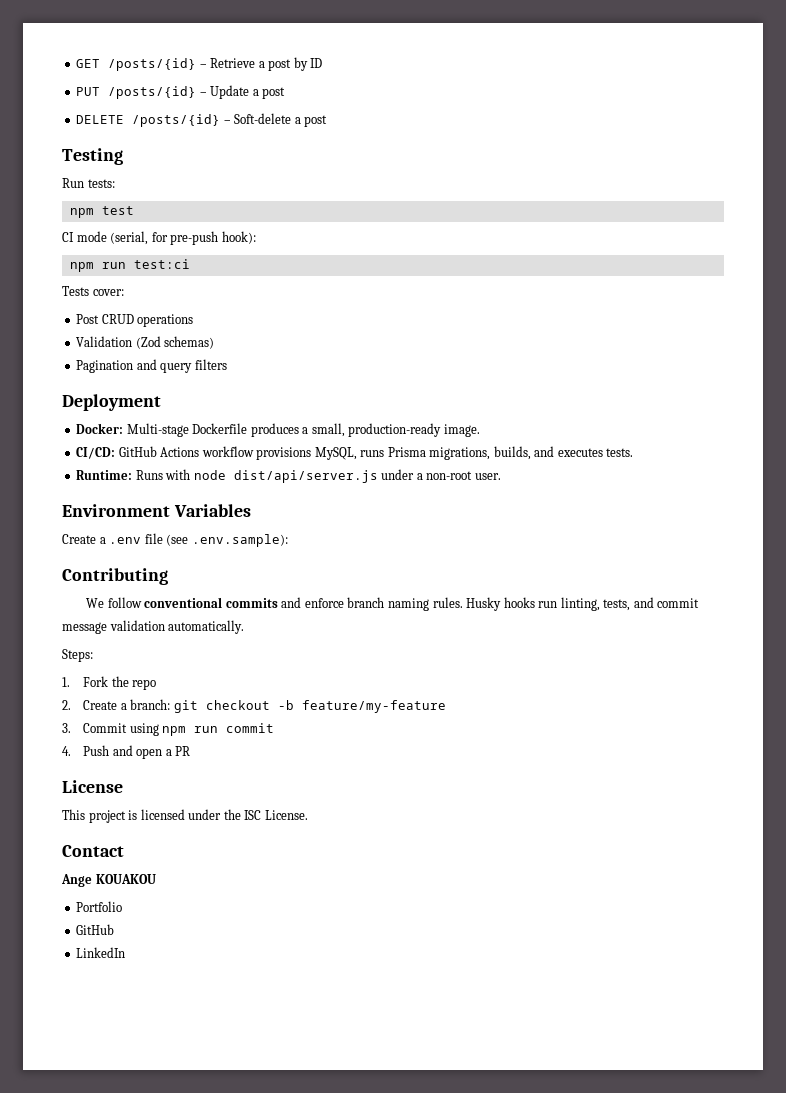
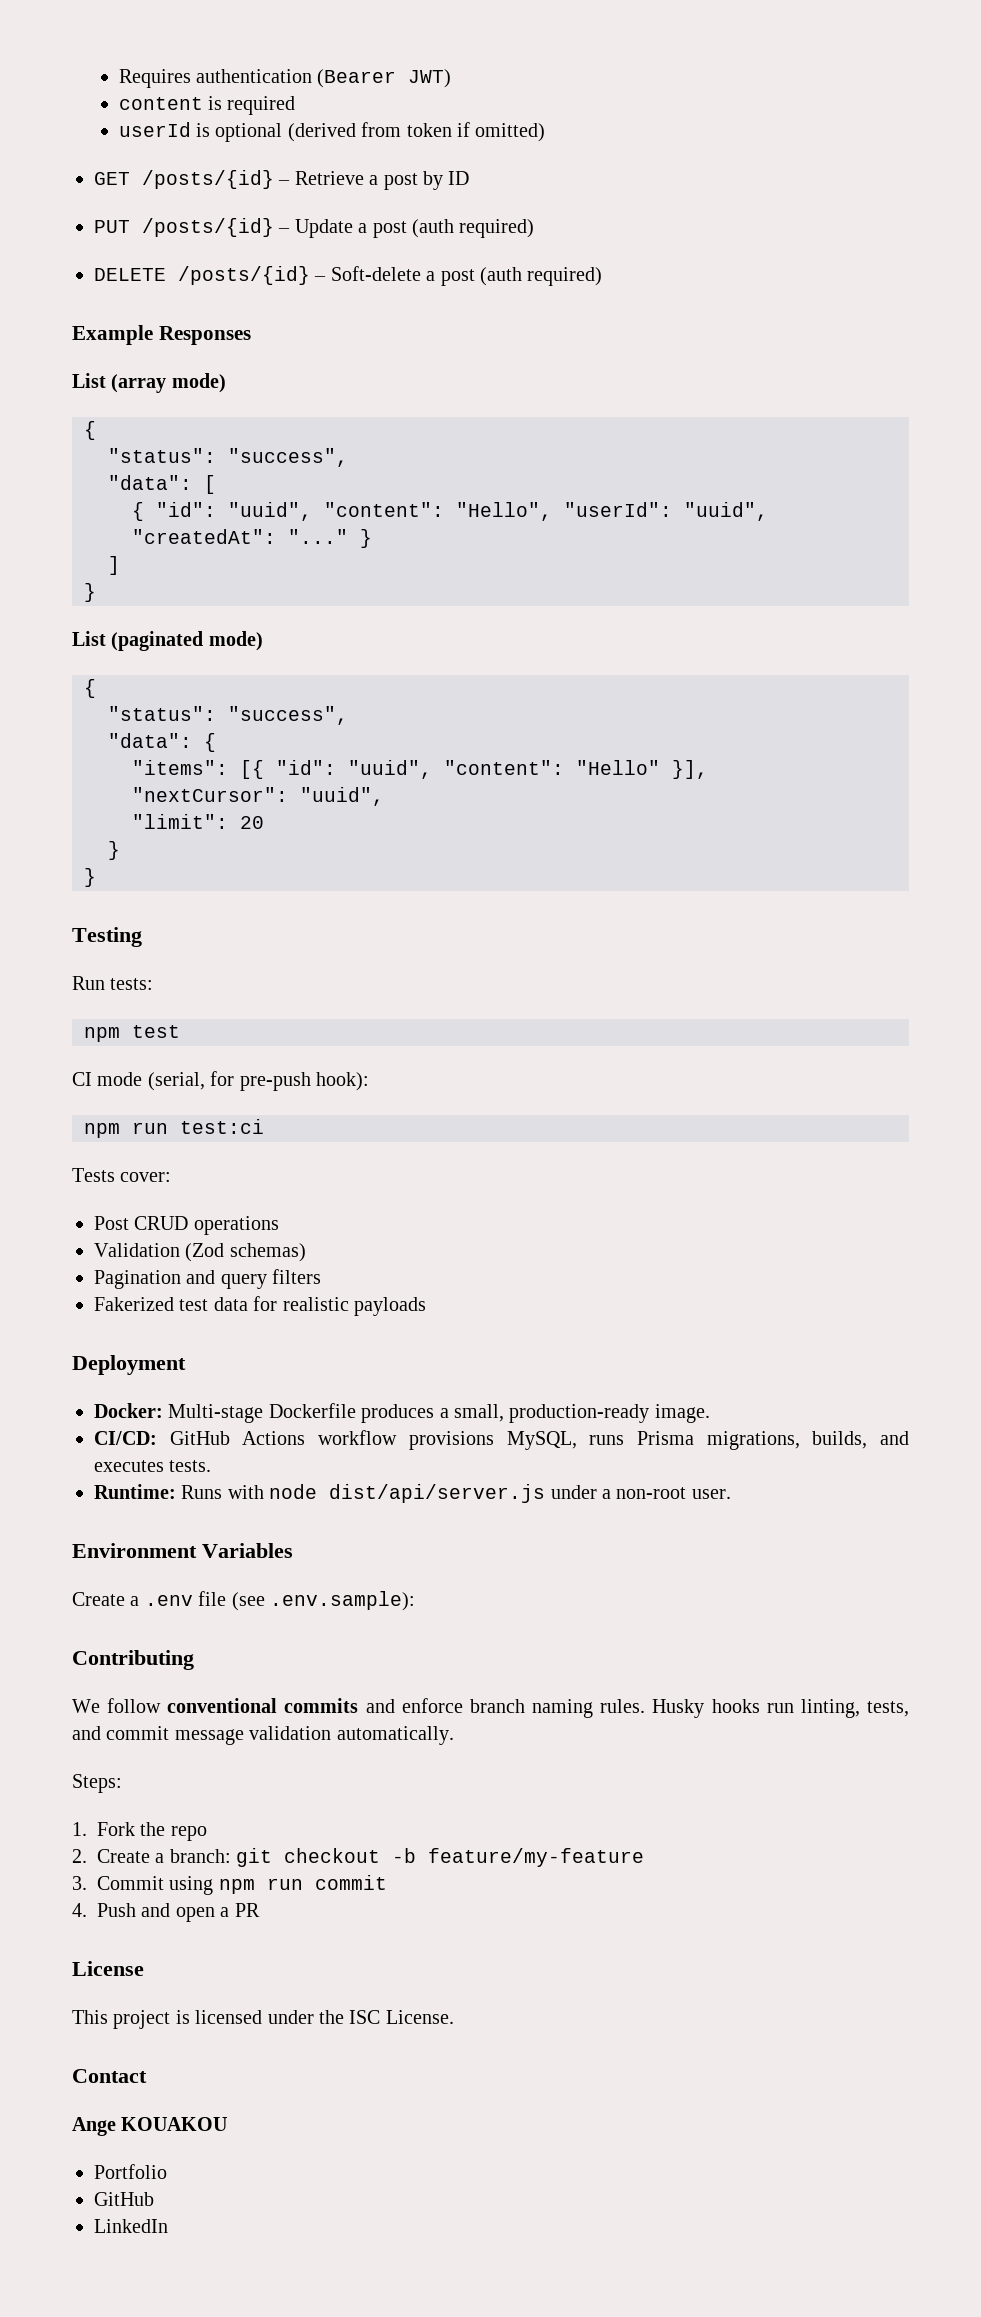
+ Requires authentication (Bearer JWT)
+ content is required
+ userId is optional (derived from token if omitted)
- PUT /posts/{id} – Update a post
+ PUT /posts/{id} – Update a post (auth required)
- DELETE /posts/{id} – Soft-delete a post
+ DELETE /posts/{id} – Soft-delete a post (auth required)
+ Example Responses
+ List (array mode)
+ {
+ "status": "success",
+ "data": [
+ { "id": "uuid", "content": "Hello", "userId": "uuid", "createdAt": "..." }
+ ]
+ }
+ List (paginated mode)
+ {
+ "status": "success",
+ "data": {
+ "items": [{ "id": "uuid", "content": "Hello" }],
+ "nextCursor": "uuid",
+ "limit": 20
+ }
+ }
+ Fakerized test data for realistic payloads

